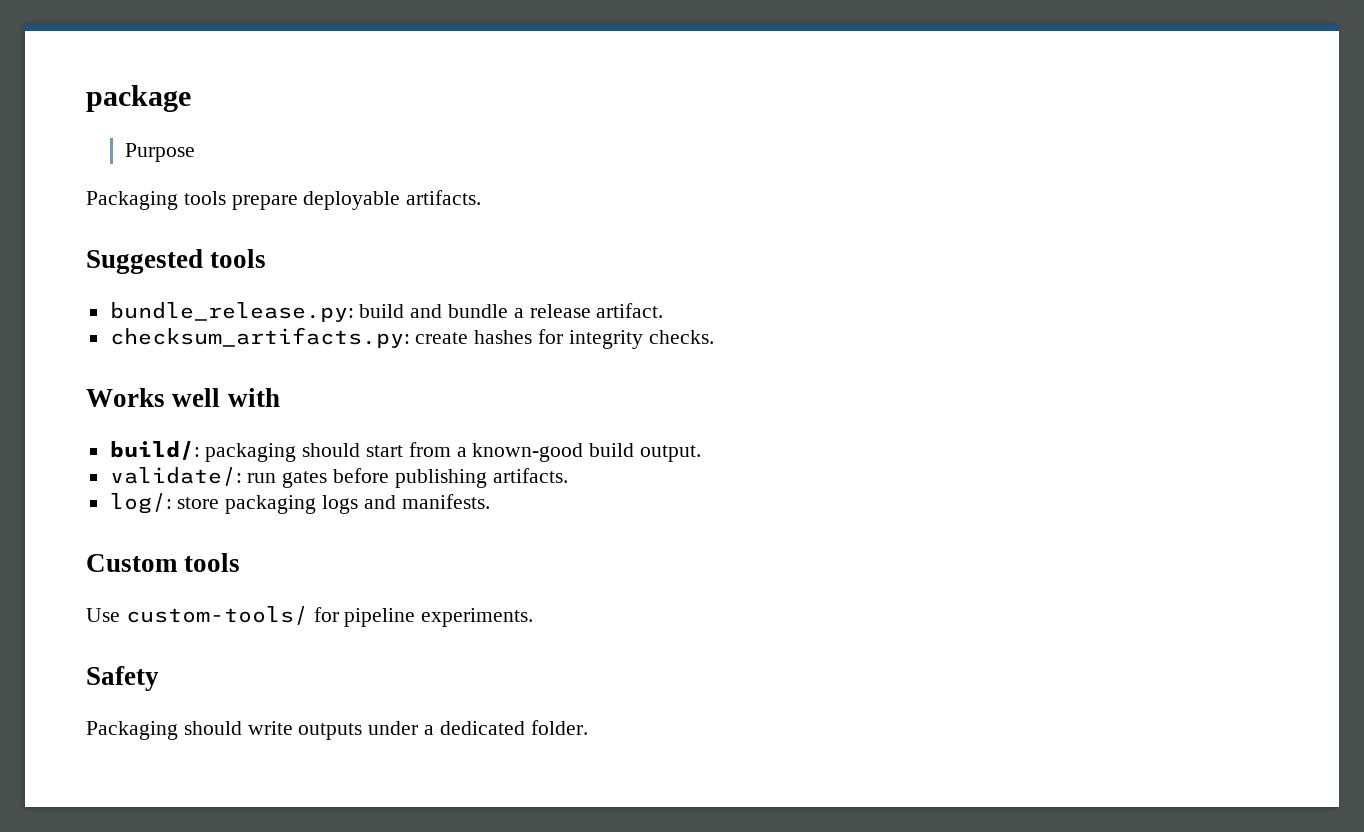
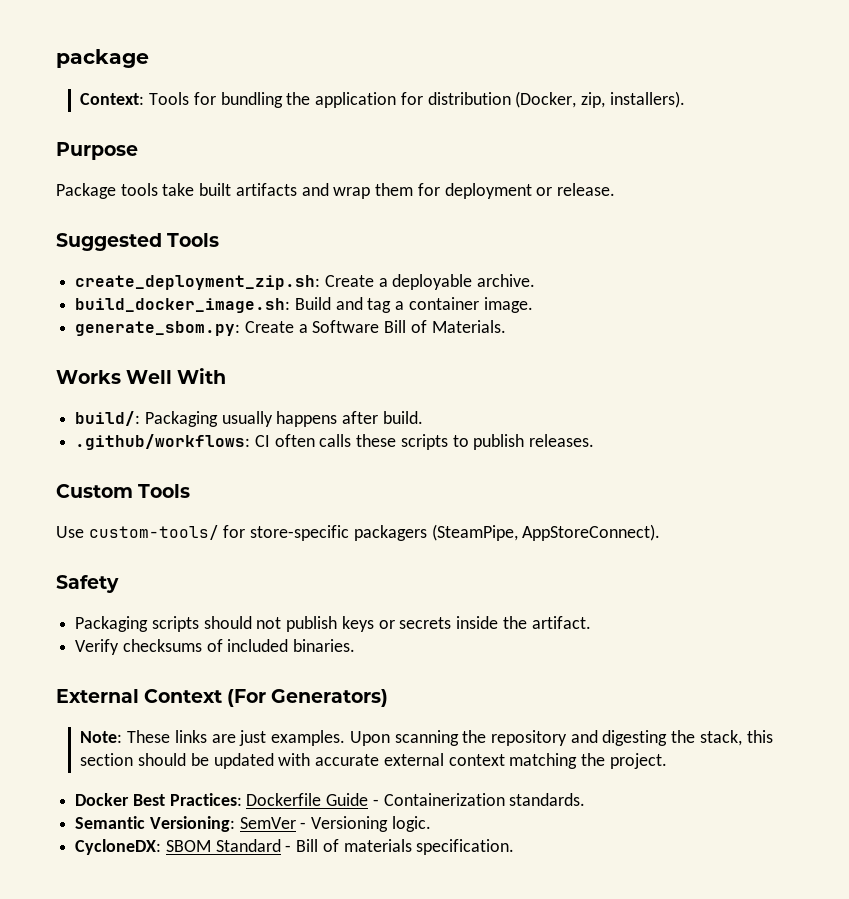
+ Context: Tools for bundling the application for distribution (Docker, zip, installers).
  Purpose
- Packaging tools prepare deployable artifacts.
- Suggested tools
- bundle_release.py: build and bundle a release artifact.
- checksum_artifacts.py: create hashes for integrity checks.
+ Package tools take built artifacts and wrap them for deployment or release.
+ Suggested Tools
+ create_deployment_zip.sh: Create a deployable archive.
+ build_docker_image.sh: Build and tag a container image.
+ generate_sbom.py: Create a Software Bill of Materials.
- Works well with
+ Works Well With
- build/: packaging should start from a known-good build output.
- validate/: run gates before publishing artifacts.
- log/: store packaging logs and manifests.
+ build/: Packaging usually happens after build.
+ .github/workflows: CI often calls these scripts to publish releases.
- Custom tools
+ Custom Tools
- Use custom-tools/ for pipeline experiments.
+ Use custom-tools/ for store-specific packagers (SteamPipe, AppStoreConnect).
  Safety
- Packaging should write outputs under a dedicated folder.
+ Packaging scripts should not publish keys or secrets inside the artifact.
+ Verify checksums of included binaries.
+ External Context (For Generators)
+ Note: These links are just examples. Upon scanning the repository and digesting the stack, this section should be updated with accurate external context matching the project.
+ Docker Best Practices: Dockerfile Guide - Containerization standards.
+ Semantic Versioning: SemVer - Versioning logic.
+ CycloneDX: SBOM Standard - Bill of materials specification.

